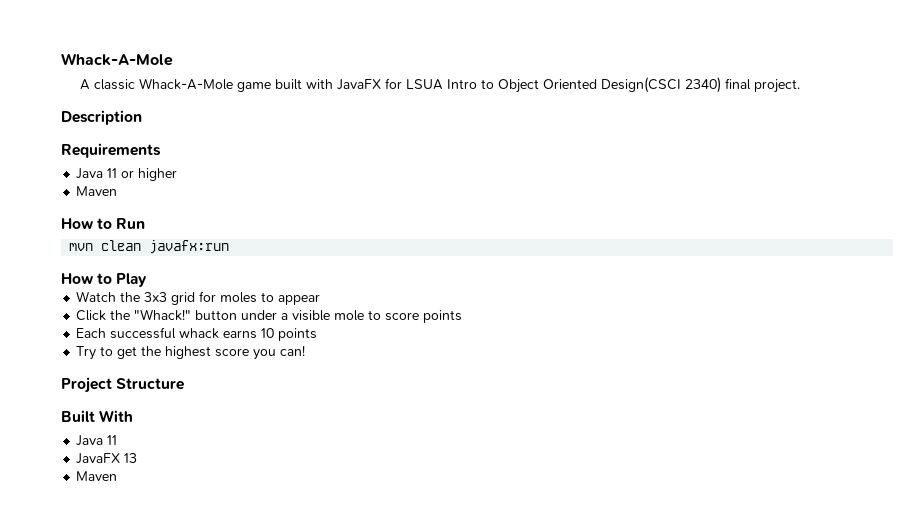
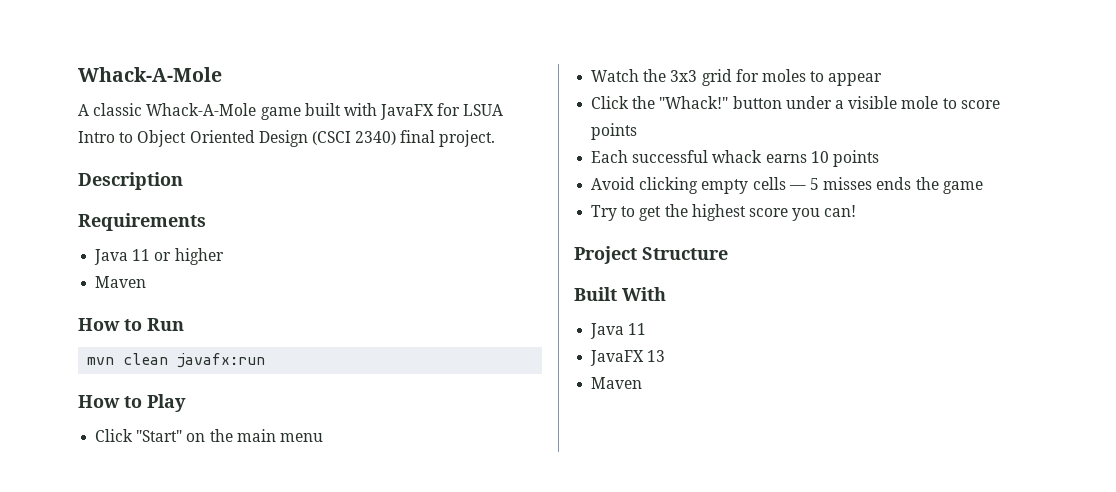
- A classic Whack-A-Mole game built with JavaFX for LSUA Intro to Object Oriented Design(CSCI 2340) final project.
+ A classic Whack-A-Mole game built with JavaFX for LSUA Intro to Object Oriented Design (CSCI 2340) final project.
+ Click "Start" on the main menu
+ Avoid clicking empty cells — 5 misses ends the game

